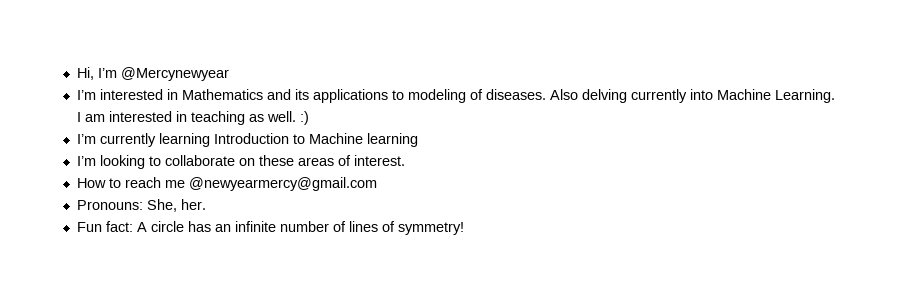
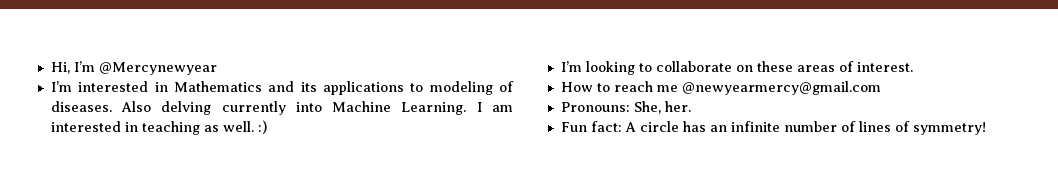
- I’m currently learning Introduction to Machine learning

